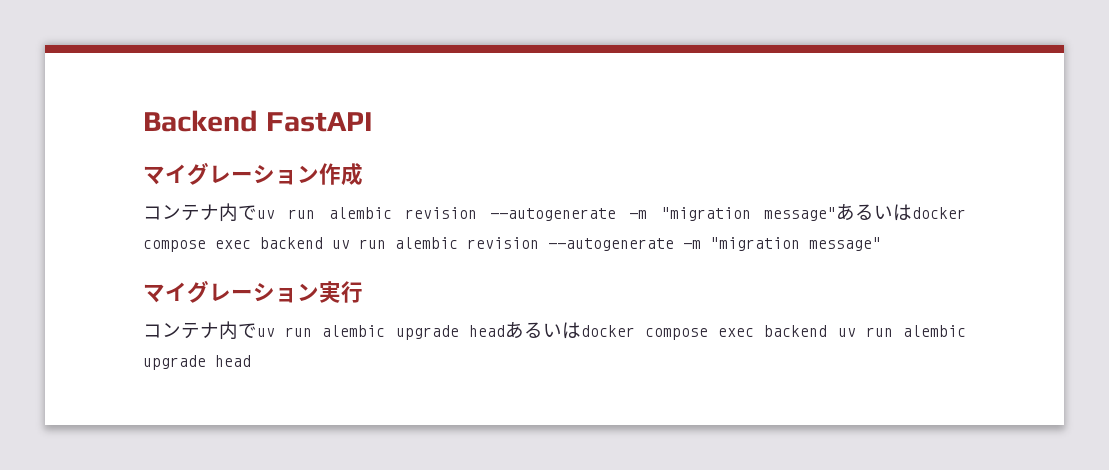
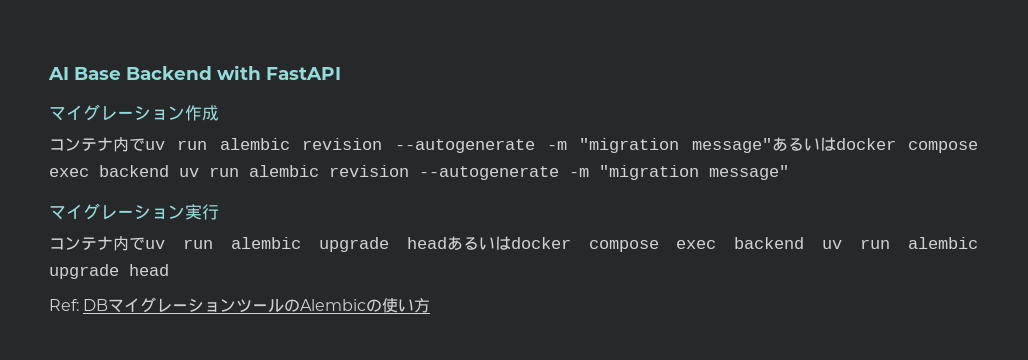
- Backend FastAPI
+ AI Base Backend with FastAPI
+ Ref: DBマイグレーションツールのAlembicの使い方

